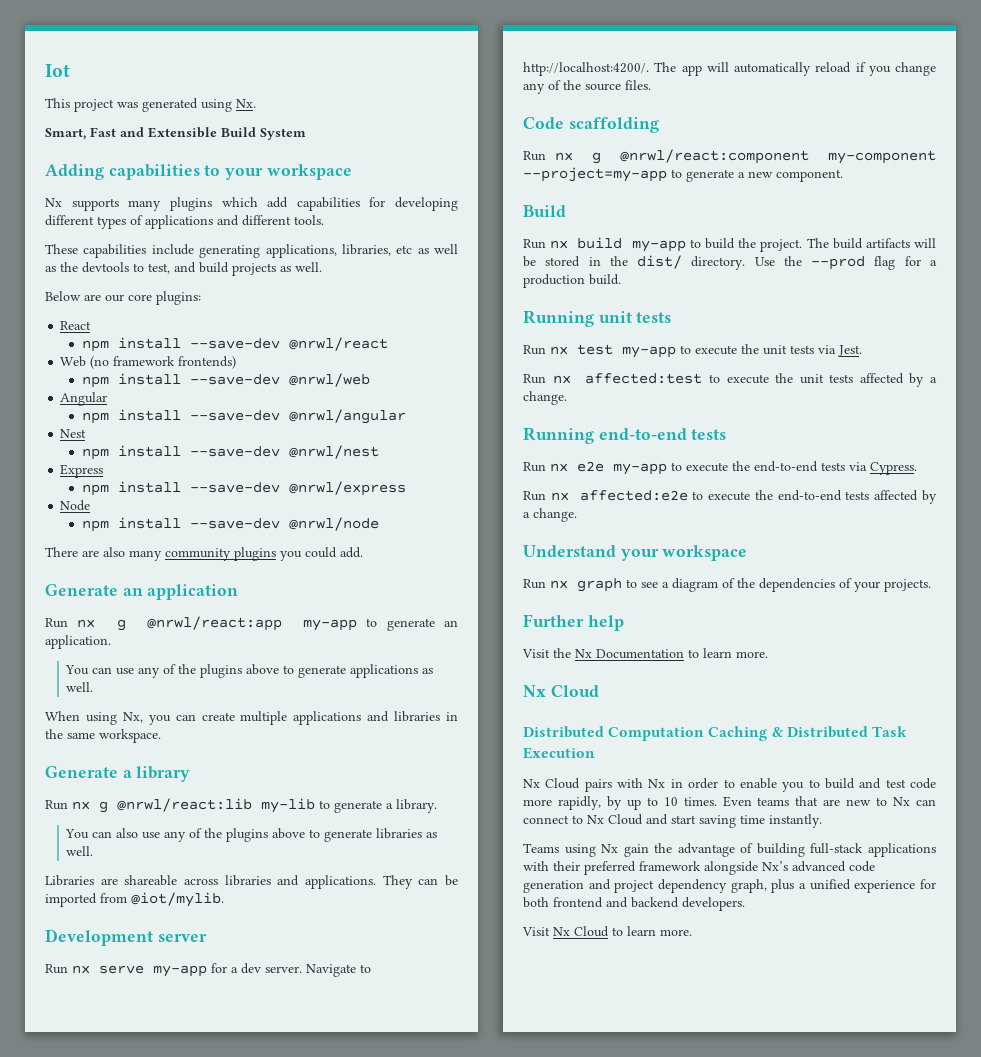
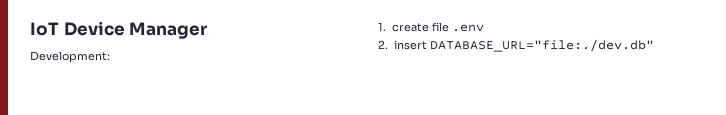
- Iot
- This project was generated using Nx.
- Smart, Fast and Extensible Build System
- Adding capabilities to your workspace
- Nx supports many plugins which add capabilities for developing different types of applications and different tools.
- These capabilities include generating applications, libraries, etc as well as the devtools to test, and build projects as well.
- Below are our core plugins:
- React
- npm install --save-dev @nrwl/react
- Web (no framework frontends)
- npm install --save-dev @nrwl/web
- Angular
- npm install --save-dev @nrwl/angular
- Nest
- npm install --save-dev @nrwl/nest
- Express
- npm install --save-dev @nrwl/express
- Node
- npm install --save-dev @nrwl/node
- There are also many community plugins you could add.
- Generate an application
- Run nx g @nrwl/react:app my-app to generate an application.
- You can use any of the plugins above to generate applications as well.
- When using Nx, you can create multiple applications and libraries in the same workspace.
- Generate a library
- Run nx g @nrwl/react:lib my-lib to generate a library.
- You can also use any of the plugins above to generate libraries as well.
- Libraries are shareable across libraries and applications. They can be imported from @iot/mylib.
- Development server
- Run nx serve my-app for a dev server. Navigate to http://localhost:4200/. The app will automatically reload if you change any of the source files.
- Code scaffolding
- Run nx g @nrwl/react:component my-component --project=my-app to generate a new component.
- Build
- Run nx build my-app to build the project. The build artifacts will be stored in the dist/ directory. Use the --prod flag for a production build.
- Running unit tests
- Run nx test my-app to execute the unit tests via Jest.
- Run nx affected:test to execute the unit tests affected by a change.
- Running end-to-end tests
- Run nx e2e my-app to execute the end-to-end tests via Cypress.
- Run nx affected:e2e to execute the end-to-end tests affected by a change.
- Understand your workspace
- Run nx graph to see a diagram of the dependencies of your projects.
- Further help
- Visit the Nx Documentation to learn more.
- Nx Cloud
- Distributed Computation Caching & Distributed Task Execution
- Nx Cloud pairs with Nx in order to enable you to build and test code more rapidly, by up to 10 times. Even teams that are new to Nx can connect to Nx Cloud and start saving time instantly.
- Teams using Nx gain the advantage of building full-stack applications with their preferred framework alongside Nx’s advanced code generation and project dependency graph, plus a unified experience for both frontend and backend developers.
- Visit Nx Cloud to learn more.
+ IoT Device Manager
+ Development:
+ 1. create file .env
+ 2. insert DATABASE_URL="file:./dev.db"

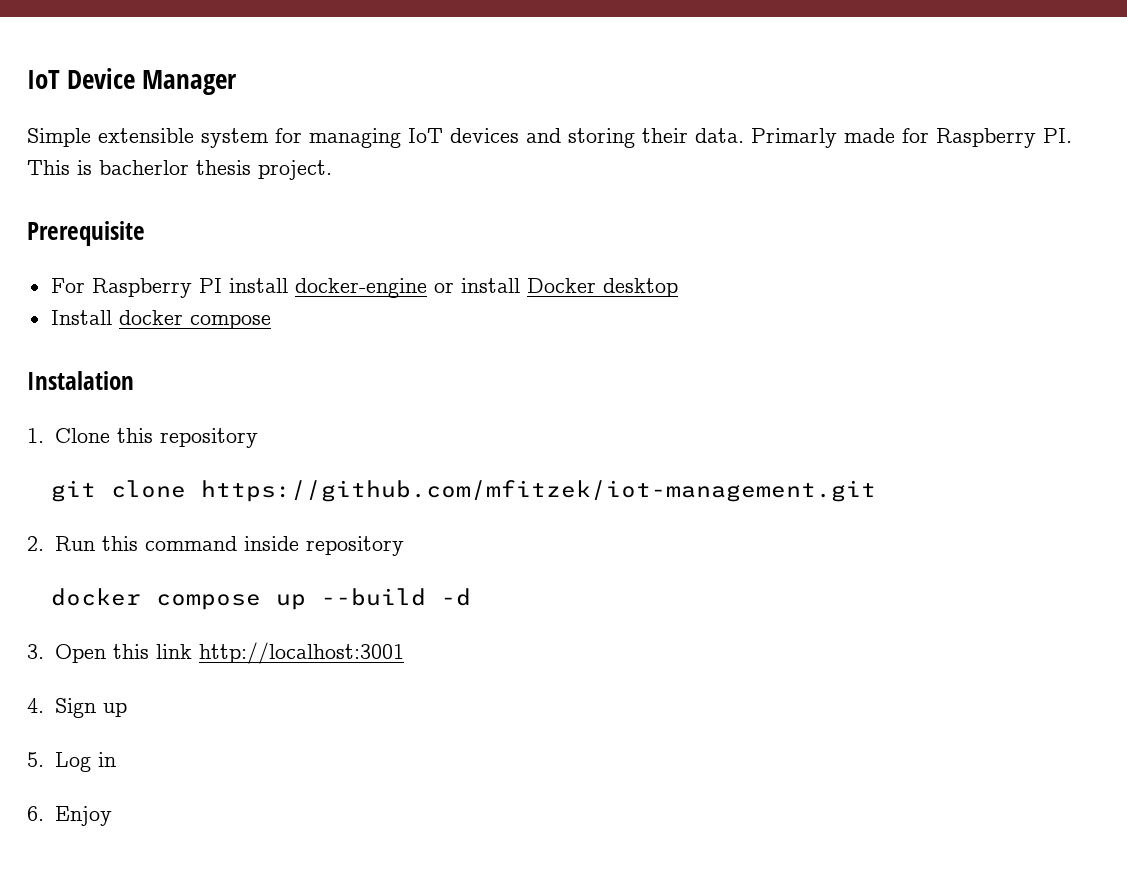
- Development:
- 1. create file .env
- 2. insert DATABASE_URL="file:./dev.db"
+ Simple extensible system for managing IoT devices and storing their data. Primarly made for Raspberry PI. This is bacherlor thesis project.
+ Prerequisite
+ For Raspberry PI install docker-engine or install Docker desktop
+ Install docker compose
+ Instalation
+ 1. Clone this repository
+ git clone https://github.com/mfitzek/iot-management.git
+ 2. Run this command inside repository
+ docker compose up --build -d
+ 3. Open this link http://localhost:3001
+ 4. Sign up
+ 5. Log in
+ 6. Enjoy

